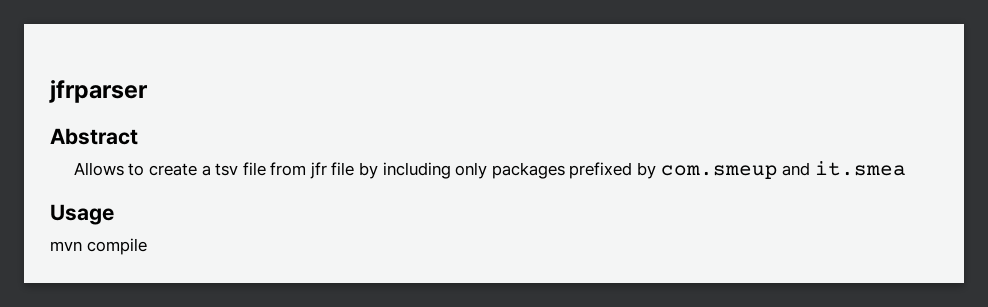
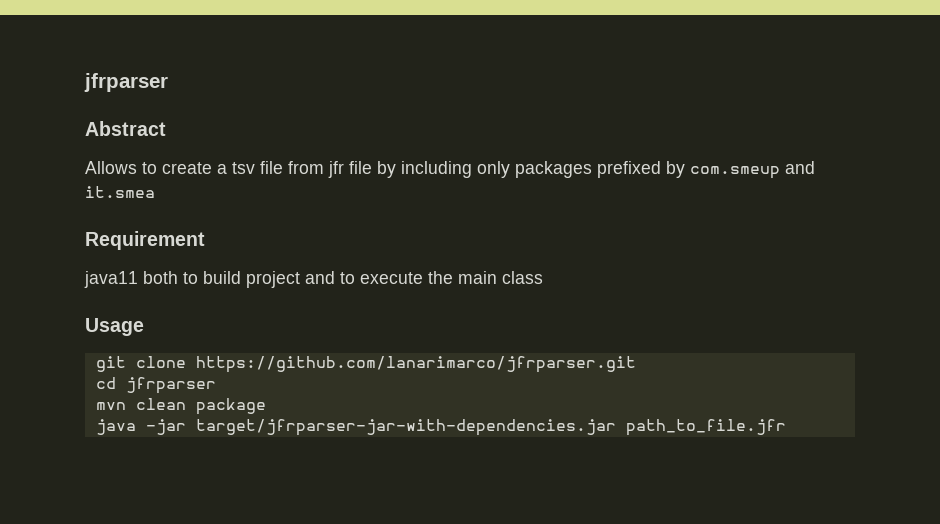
+ Requirement
+ java11 both to build project and to execute the main class
  Usage
- mvn compile
+ git clone https://github.com/lanarimarco/jfrparser.git
+ cd jfrparser
+ mvn clean package
+ java -jar target/jfrparser-jar-with-dependencies.jar path_to_file.jfr

